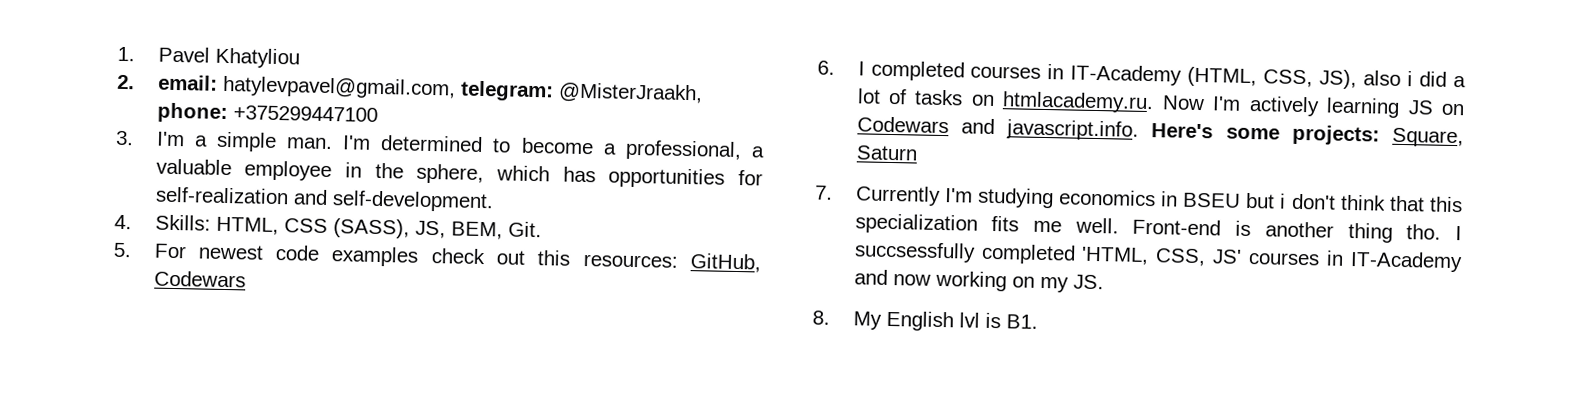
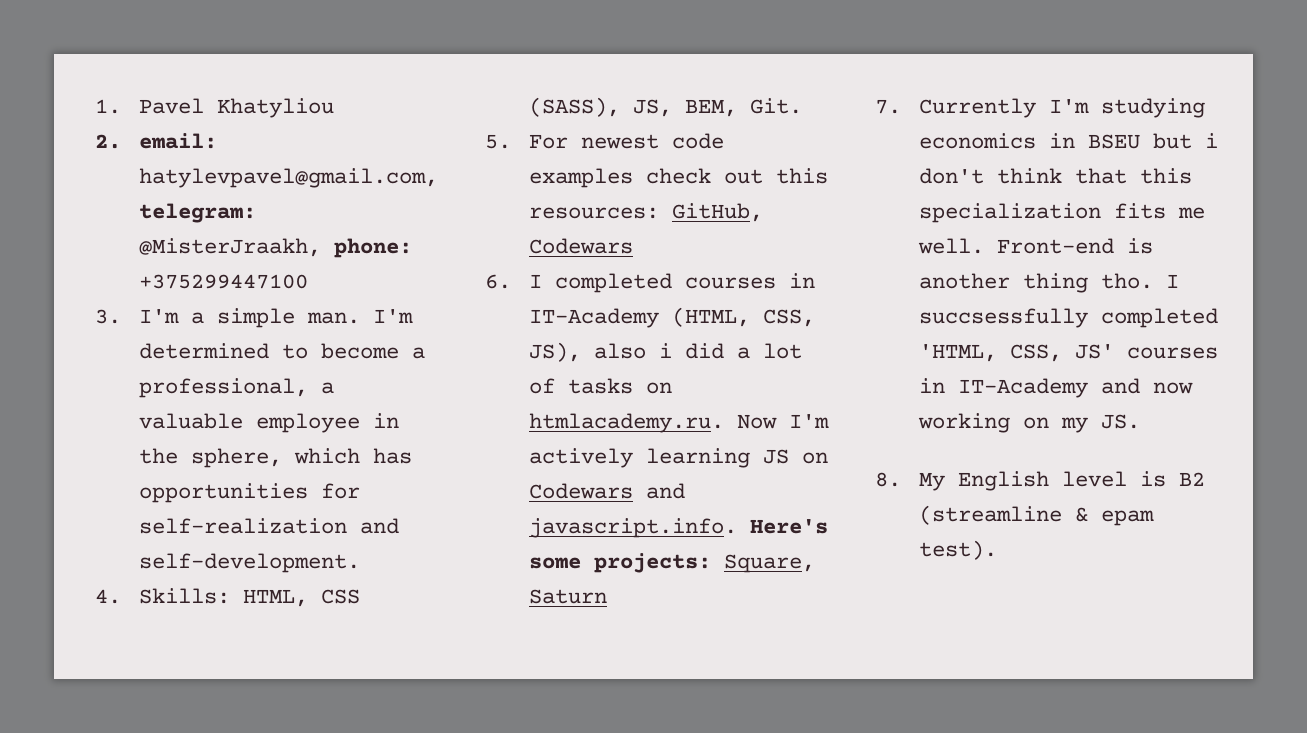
- 8. My English lvl is B1.
+ 8. My English level is B2 (streamline & epam test).

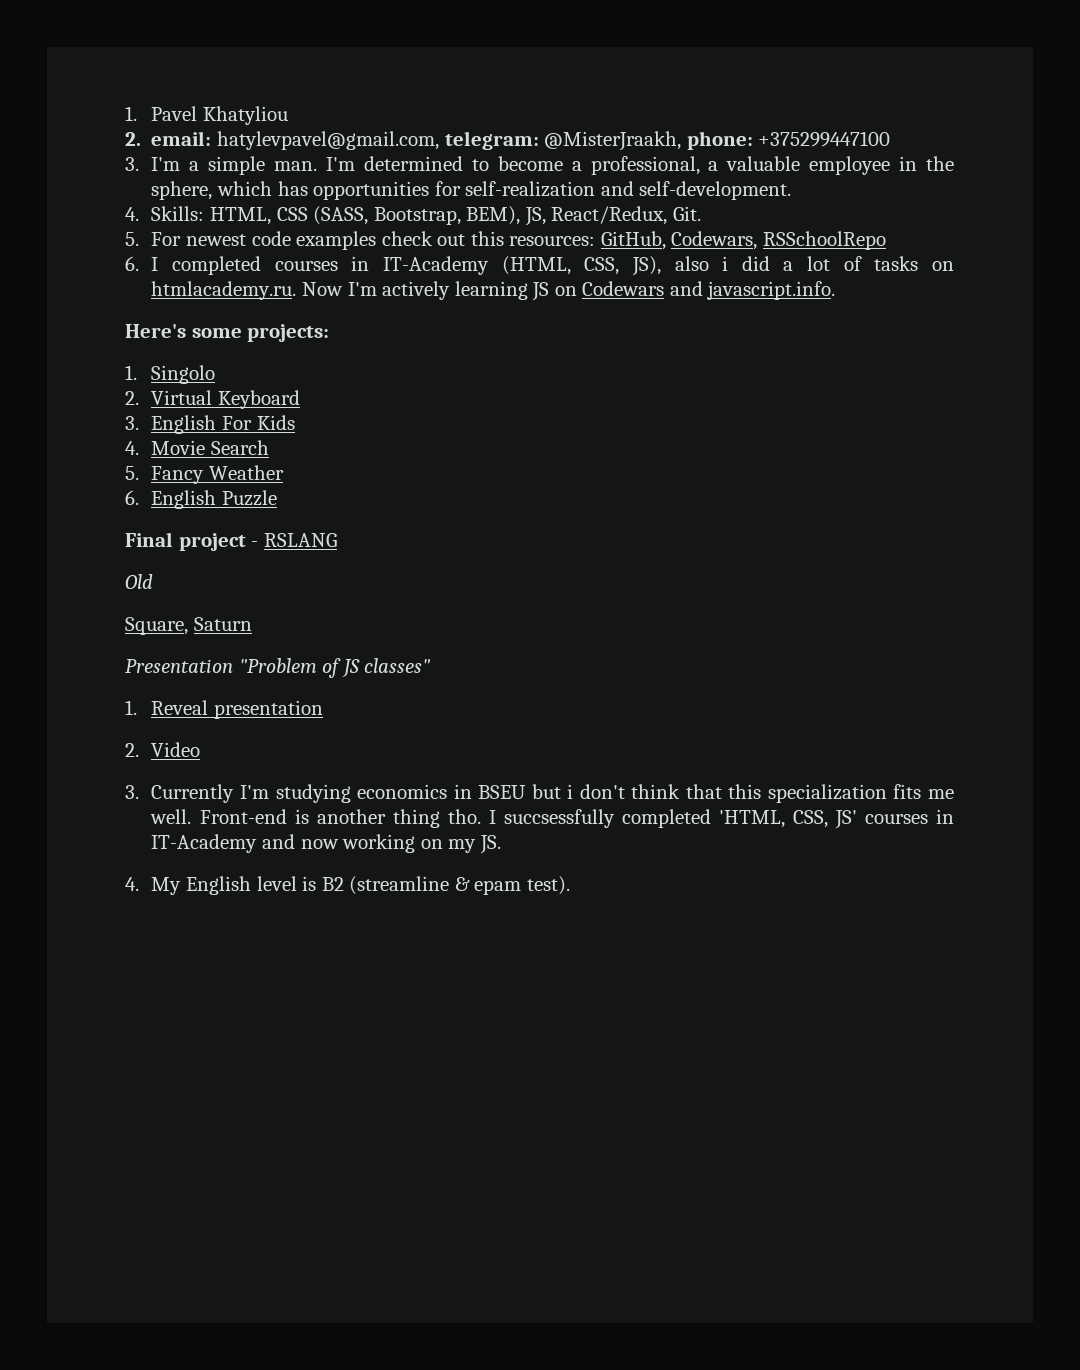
- 4. Skills: HTML, CSS (SASS), JS, BEM, Git.
+ 4. Skills: HTML, CSS (SASS, Bootstrap, BEM), JS, React/Redux, Git.
- 5. For newest code examples check out this resources: GitHub, Codewars
+ 5. For newest code examples check out this resources: GitHub, Codewars, RSSchoolRepo
- 6. I completed courses in IT-Academy (HTML, CSS, JS), also i did a lot of tasks on htmlacademy.ru. Now I'm actively learning JS on Codewars and javascript.info. Here's some projects: Square, Saturn
- 7. Currently I'm studying economics in BSEU but i don't think that this specialization fits me well.
+ 6. I completed courses in IT-Academy (HTML, CSS, JS), also i did a lot of tasks on htmlacademy.ru. Now I'm actively learning JS on Codewars and javascript.info.
+ Here's some projects:
+ 1. Singolo
+ 2. Virtual Keyboard
+ 3. English For Kids
+ 4. Movie Search
+ 5. Fancy Weather
+ 6. English Puzzle
+ Final project - RSLANG
+ Old
+ Square, Saturn
+ Presentation "Problem of JS classes"
+ 1. Reveal presentation
+ 2. Video
+ 3. Currently I'm studying economics in BSEU but i don't think that this specialization fits me well.
- 8. My English level is B2 (streamline & epam test).
+ 4. My English level is B2 (streamline & epam test).

